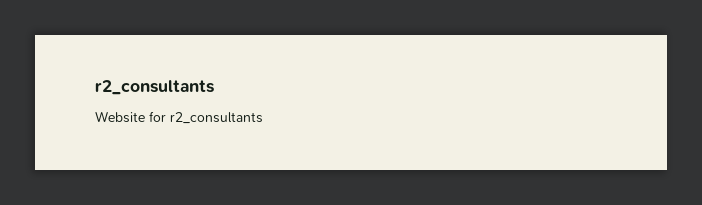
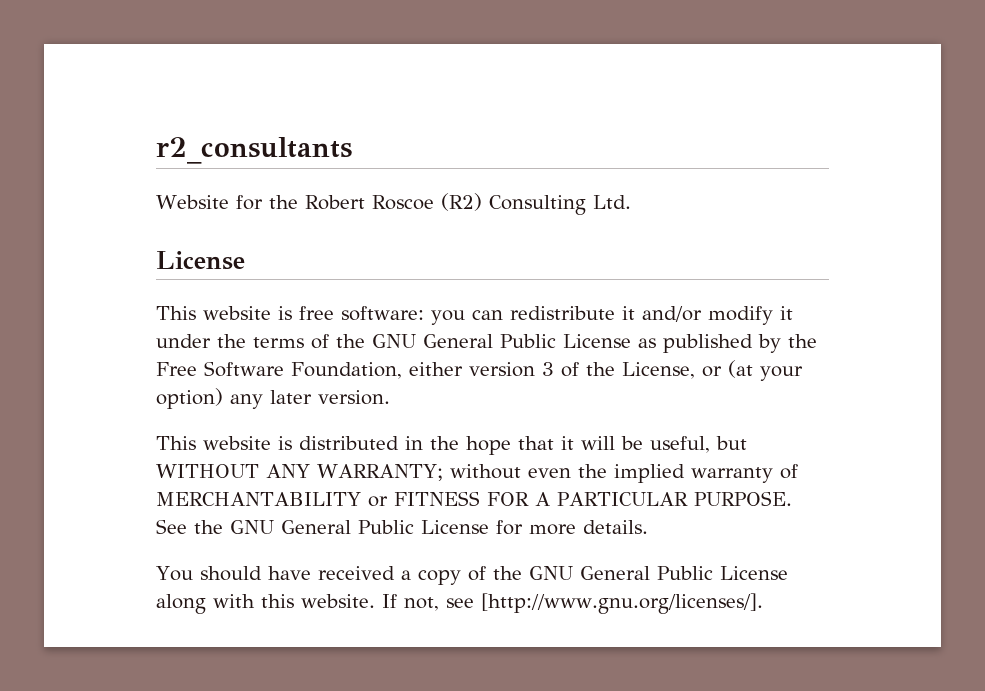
- Website for r2_consultants
+ Website for the Robert Roscoe (R2) Consulting Ltd.
+ License
+ This website is free software: you can redistribute it and/or modify it under the terms of the GNU General Public License as published by the Free Software Foundation, either version 3 of the License, or (at your option) any later version.
+ This website is distributed in the hope that it will be useful, but WITHOUT ANY WARRANTY; without even the implied warranty of MERCHANTABILITY or FITNESS FOR A PARTICULAR PURPOSE. See the GNU General Public License for more details.
+ You should have received a copy of the GNU General Public License along with this website. If not, see [http://www.gnu.org/licenses/].

